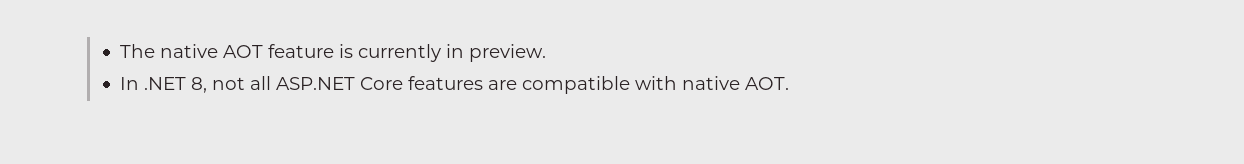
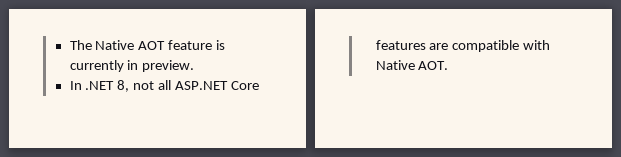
- The native AOT feature is currently in preview.
+ The Native AOT feature is currently in preview.
- In .NET 8, not all ASP.NET Core features are compatible with native AOT.
+ In .NET 8, not all ASP.NET Core features are compatible with Native AOT.

